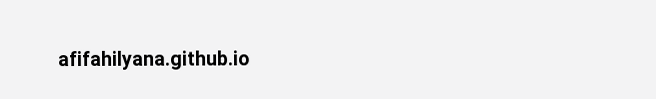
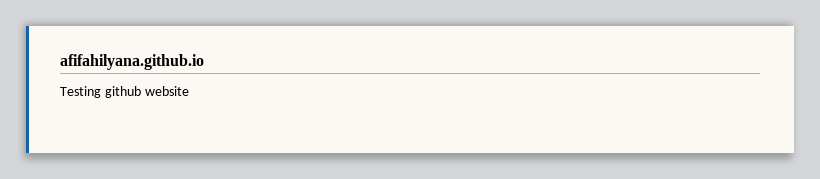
+ Testing github website

